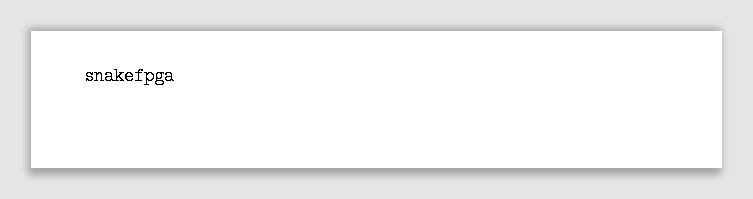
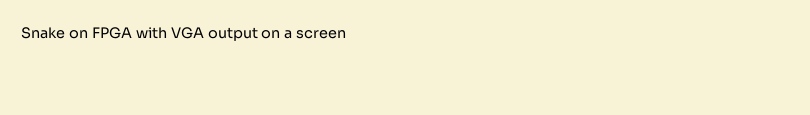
- snakefpga
+ Snake on FPGA with VGA output on a screen

